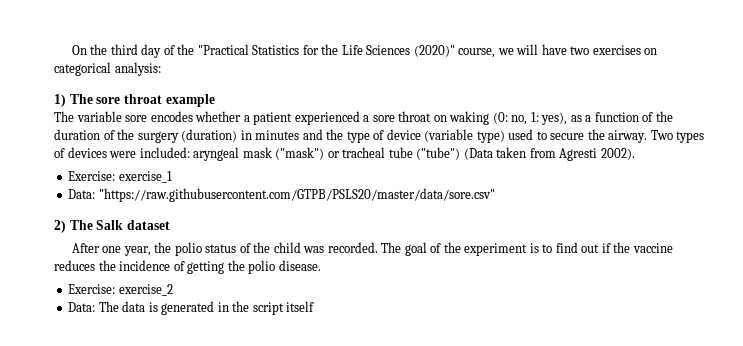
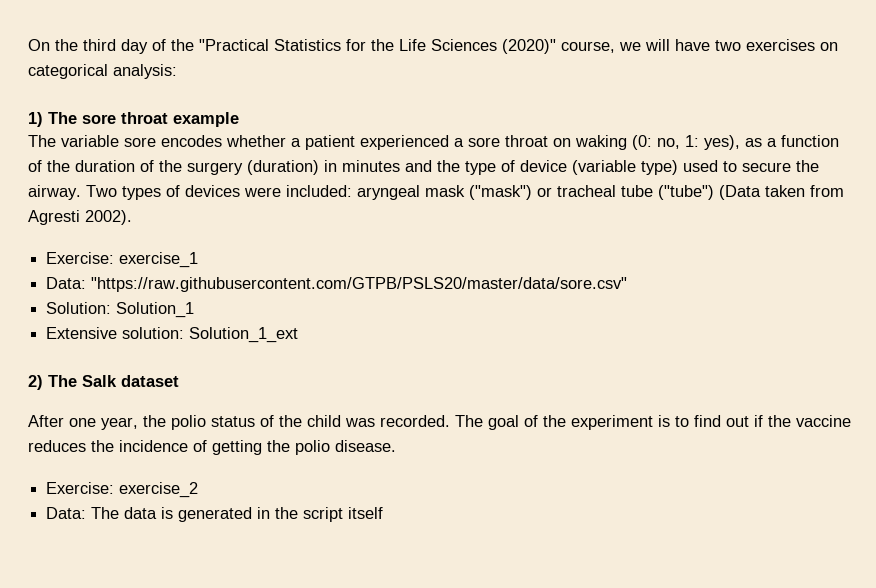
+ Solution: Solution_1
+ Extensive solution: Solution_1_ext

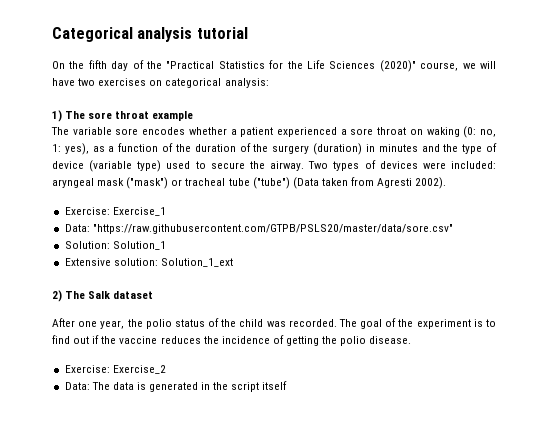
+ Categorical analysis tutorial
- On the third day of the "Practical Statistics for the Life Sciences (2020)" course, we will have two exercises on categorical analysis:
+ On the fifth day of the "Practical Statistics for the Life Sciences (2020)" course, we will have two exercises on categorical analysis:
- Exercise: exercise_1
+ Exercise: Exercise_1
- Exercise: exercise_2
+ Exercise: Exercise_2

